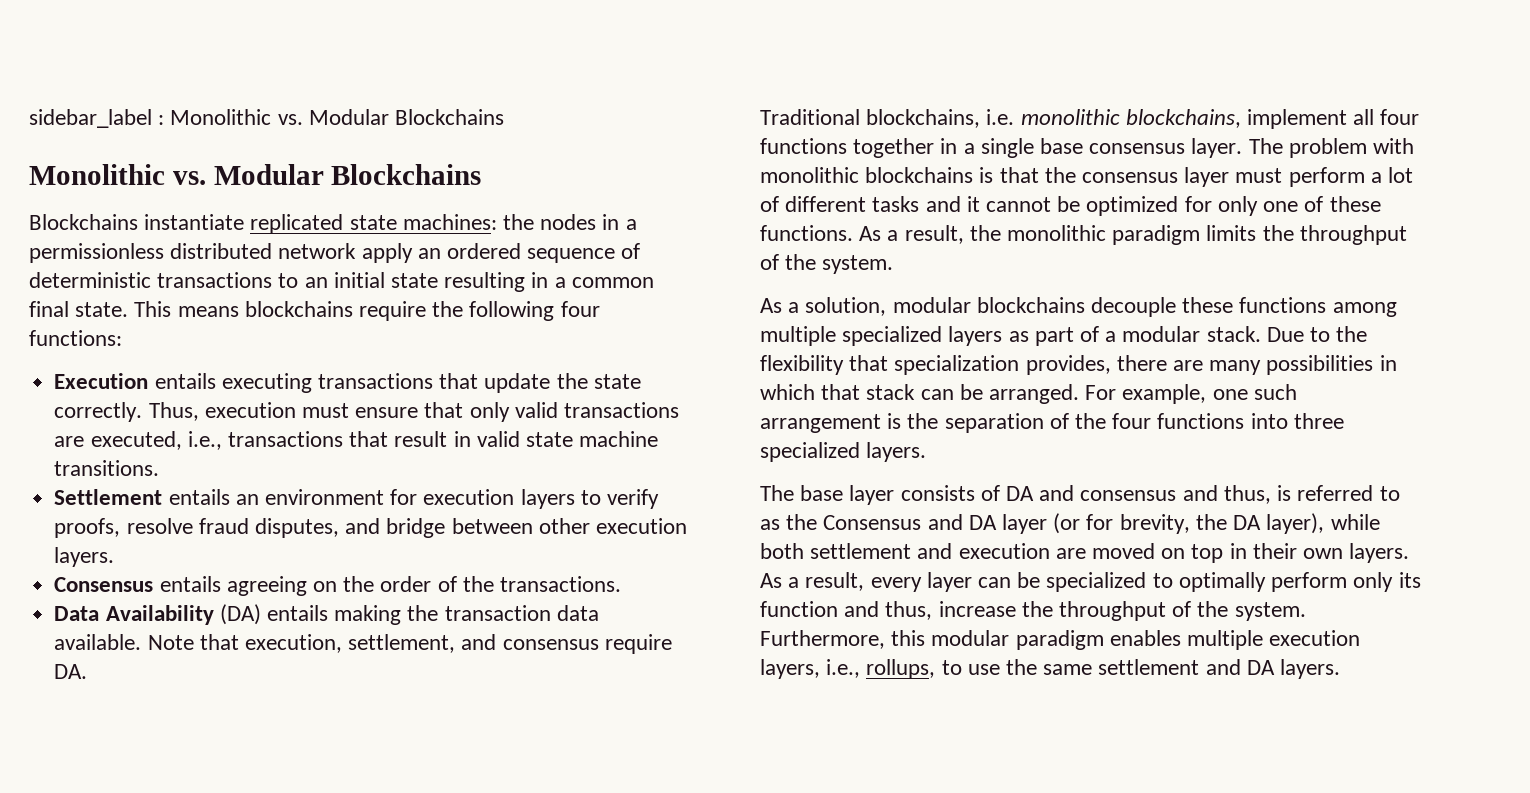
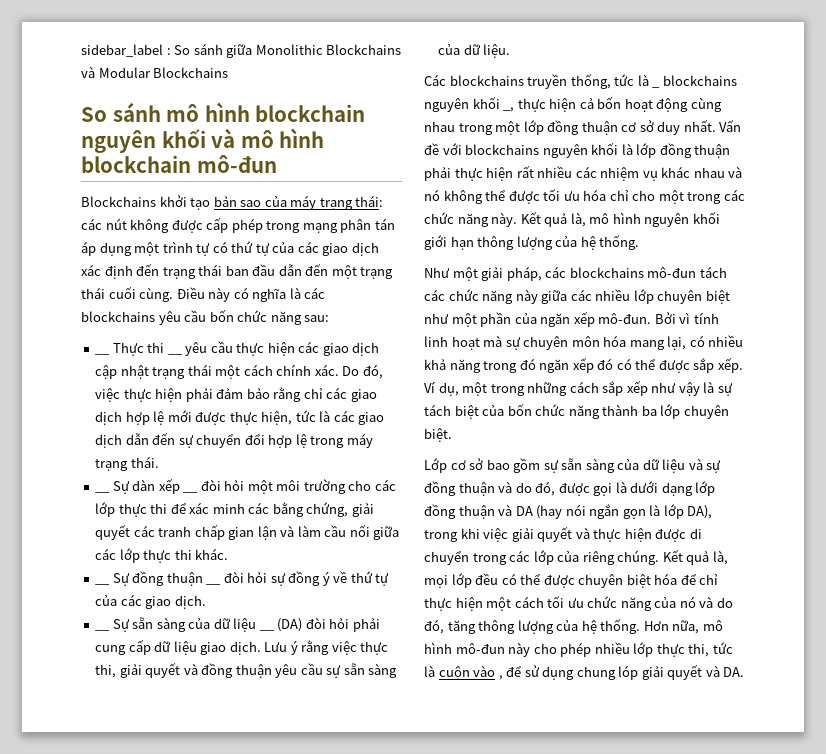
- sidebar_label : Monolithic vs. Modular Blockchains
- Monolithic vs. Modular Blockchains
- Blockchains instantiate replicated state machines: the nodes in a permissionless distributed network apply an ordered sequence of deterministic transactions to an initial state resulting in a common final state. This means blockchains require the following four functions:
- Execution entails executing transactions that update the state correctly. Thus, execution must ensure that only valid transactions are executed, i.e., transactions that result in valid state machine transitions.
- Settlement entails an environment for execution layers to verify proofs, resolve fraud disputes, and bridge between other execution layers.
- Consensus entails agreeing on the order of the transactions.
- Data Availability (DA) entails making the transaction data available. Note that execution, settlement, and consensus require DA.
- Traditional blockchains, i.e. monolithic blockchains, implement all four functions together in a single base consensus layer. The problem with monolithic blockchains is that the consensus layer must perform a lot of different tasks and it cannot be optimized for only one of these functions. As a result, the monolithic paradigm limits the throughput of the system.
- As a solution, modular blockchains decouple these functions among multiple specialized layers as part of a modular stack. Due to the flexibility that specialization provides, there are many possibilities in which that stack can be arranged. For example, one such arrangement is the separation of the four functions into three specialized layers.
- The base layer consists of DA and consensus and thus, is referred to as the Consensus and DA layer (or for brevity, the DA layer), while both settlement and execution are moved on top in their own layers. As a result, every layer can be specialized to optimally perform only its function and thus, increase the throughput of the system. Furthermore, this modular paradigm enables multiple execution layers, i.e., rollups, to use the same settlement and DA layers.
+ sidebar_label : So sánh giữa Monolithic Blockchains và Modular Blockchains
+ So sánh mô hình blockchain nguyên khối và mô hình blockchain mô-đun
+ Blockchains khởi tạo bản sao của máy trạng thái: các nút không được cấp phép trong mạng phân tán áp dụng một trình tự có thứ tự của các giao dịch xác định đến trạng thái ban đầu dẫn đến một trạng thái cuối cùng. Điều này có nghĩa là các blockchains yêu cầu bốn chức năng sau:
+ __ Thực thi __ yêu cầu thực hiện các giao dịch cập nhật trạng thái một cách chính xác. Do đó, việc thực hiện phải đảm bảo rằng chỉ các giao dịch hợp lệ mới được thực hiện, tức là các giao dịch dẫn đến sự chuyển đổi hợp lệ trong máy trạng thái.
+ __ Sự dàn xếp __ đòi hỏi một môi trường cho các lớp thực thi để xác minh các bằng chứng, giải quyết các tranh chấp gian lận và làm cầu nối giữa các lớp thực thi khác.
+ __ Sự đồng thuận __ đòi hỏi sự đồng ý về thứ tự của các giao dịch.
+ __ Sự sẵn sàng của dữ liệu __ (DA) đòi hỏi phải cung cấp dữ liệu giao dịch. Lưu ý rằng việc thực thi, giải quyết và đồng thuận yêu cầu sự sẵn sàng của dữ liệu.
+ Các blockchains truyền thống, tức là _ blockchains nguyên khối _, thực hiện cả bốn hoạt động cùng nhau trong một lớp đồng thuận cơ sở duy nhất. Vấn đề với blockchains nguyên khối là lớp đồng thuận phải thực hiện rất nhiều các nhiệm vụ khác nhau và nó không thể được tối ưu hóa chỉ cho một trong các chức năng này. Kết quả là, mô hình nguyên khối giới hạn thông lượng của hệ thống.
+ Như một giải pháp, các blockchains mô-đun tách các chức năng này giữa các nhiều lớp chuyên biệt như một phần của ngăn xếp mô-đun. Bởi vì tính linh hoạt mà sự chuyên môn hóa mang lại, có nhiều khả năng trong đó ngăn xếp đó có thể được sắp xếp. Ví dụ, một trong những cách sắp xếp như vậy là sự tách biệt của bốn chức năng thành ba lớp chuyên biệt.
+ Lớp cơ sở bao gồm sự sẵn sàng của dữ liệu và sự đồng thuận và do đó, được gọi là dưới dạng lớp đồng thuận và DA (hay nói ngắn gọn là lớp DA), trong khi việc giải quyết và thực hiện được di chuyển trong các lớp của riêng chúng. Kết quả là, mọi lớp đều có thể được chuyên biệt hóa để chỉ thực hiện một cách tối ưu chức năng của nó và do đó, tăng thông lượng của hệ thống. Hơn nữa, mô hình mô-đun này cho phép nhiều lớp thực thi, tức là cuộn vào , để sử dụng chung lóp giải quyết và DA.

